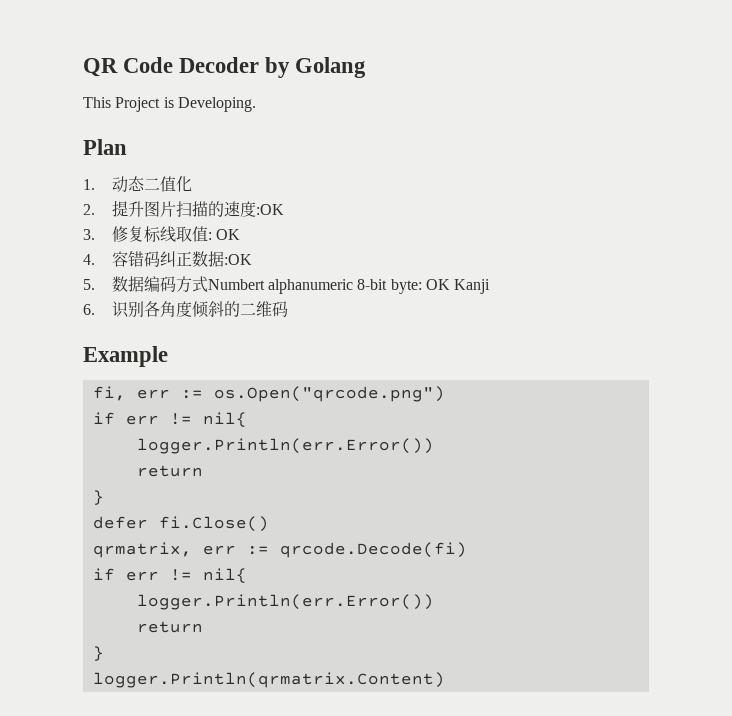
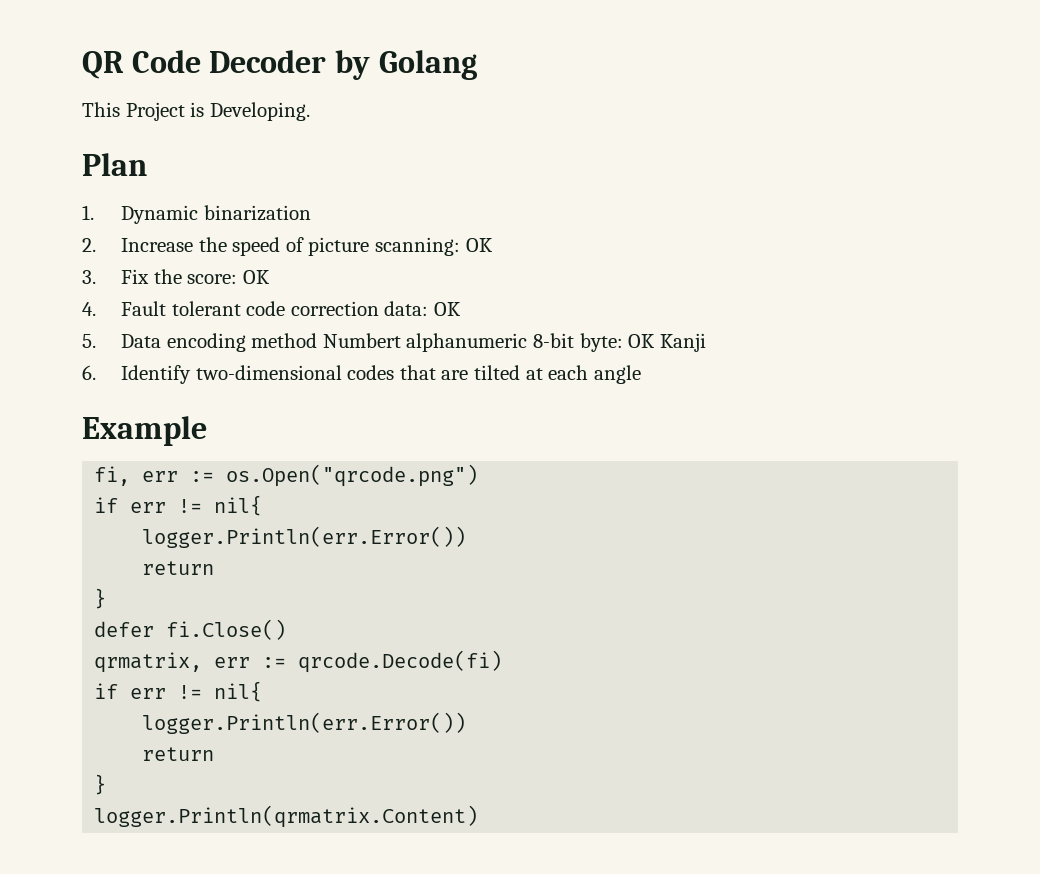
- 1.动态二值化
+ 1. Dynamic binarization
- 2.提升图片扫描的速度:OK
- 3.修复标线取值: OK
- 4.容错码纠正数据:OK
- 5.数据编码方式Numbert alphanumeric 8-bit byte: OK Kanji
+ 2. Increase the speed of picture scanning: OK
+ 3. Fix the score: OK
+ 4. Fault tolerant code correction data: OK
+ 5. Data encoding method Numbert alphanumeric 8-bit byte: OK Kanji
- 6.识别各角度倾斜的二维码
+ 6. Identify two-dimensional codes that are tilted at each angle

